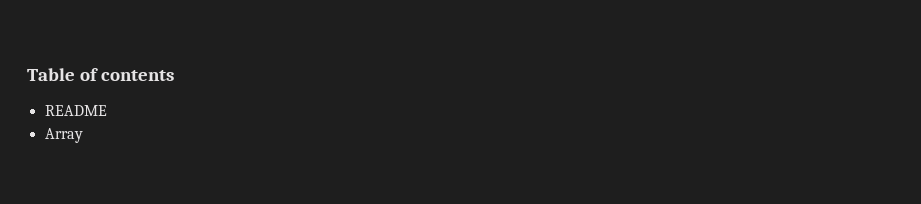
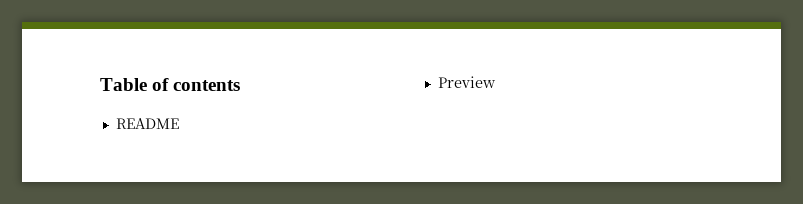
- Array
+ Preview

